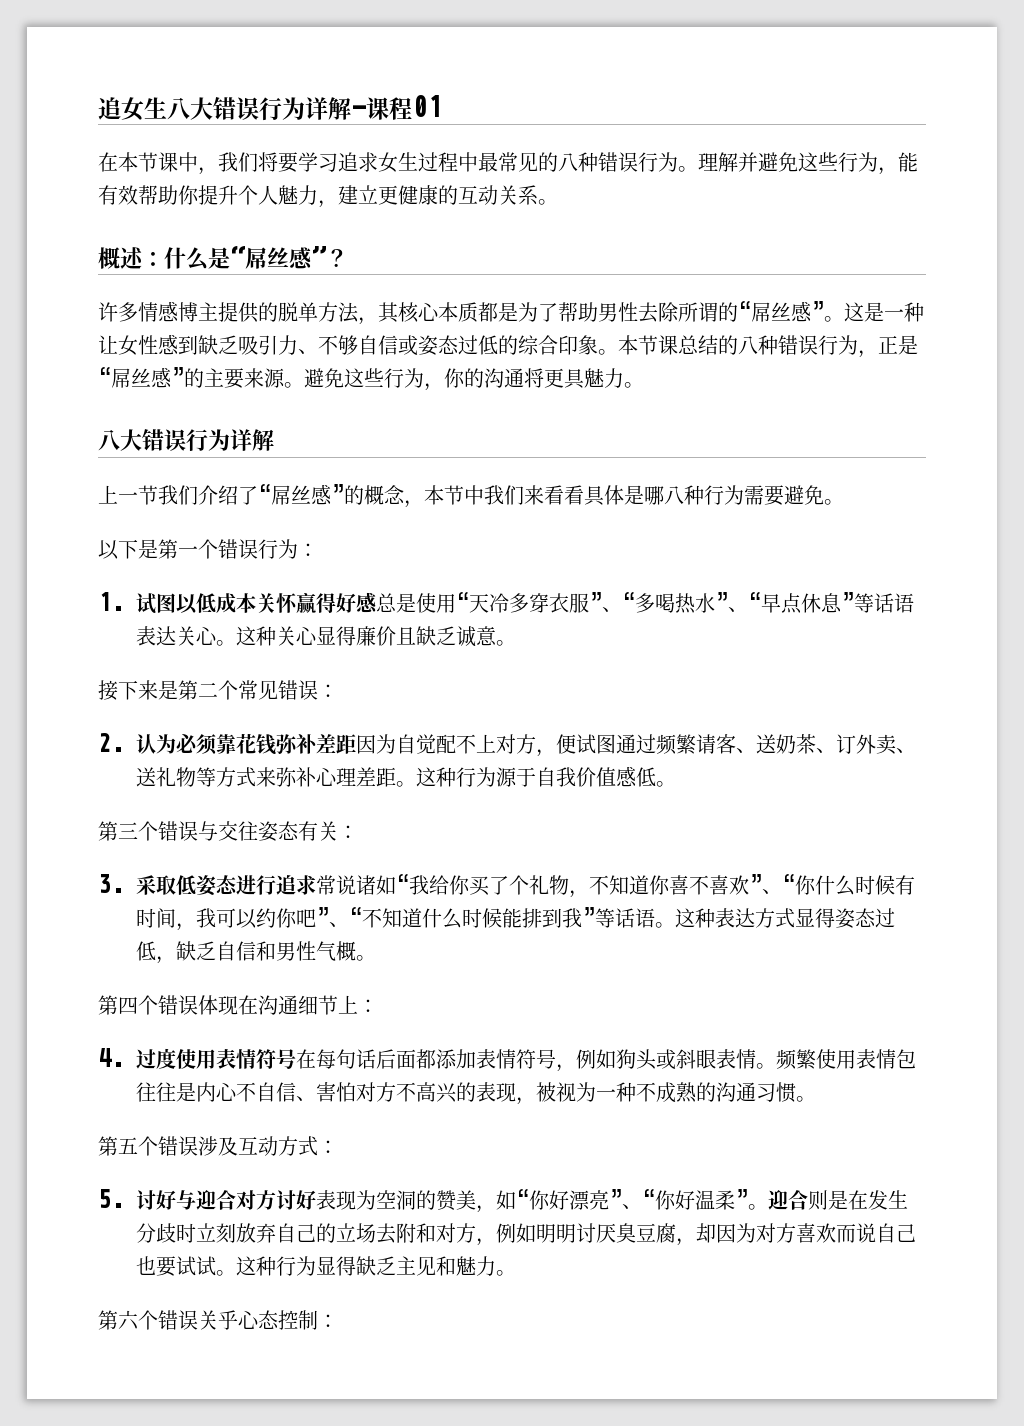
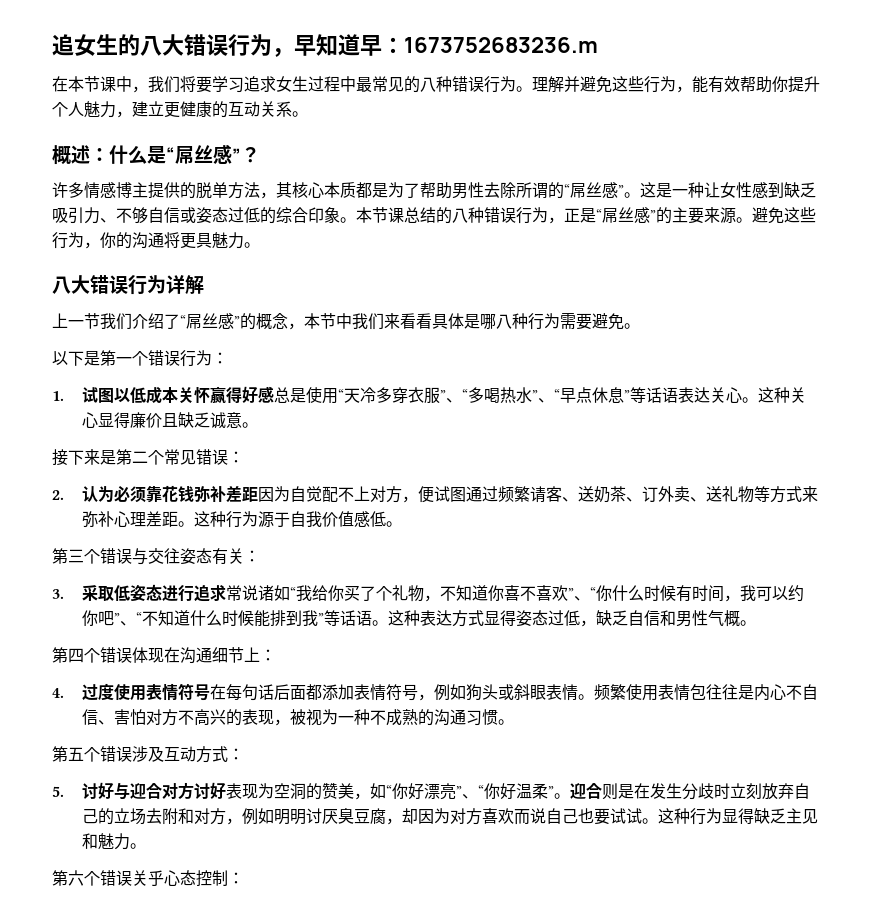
- 追女生八大错误行为详解-课程01
+ 追女生的八大错误行为，早知道早：1673752683236.m

